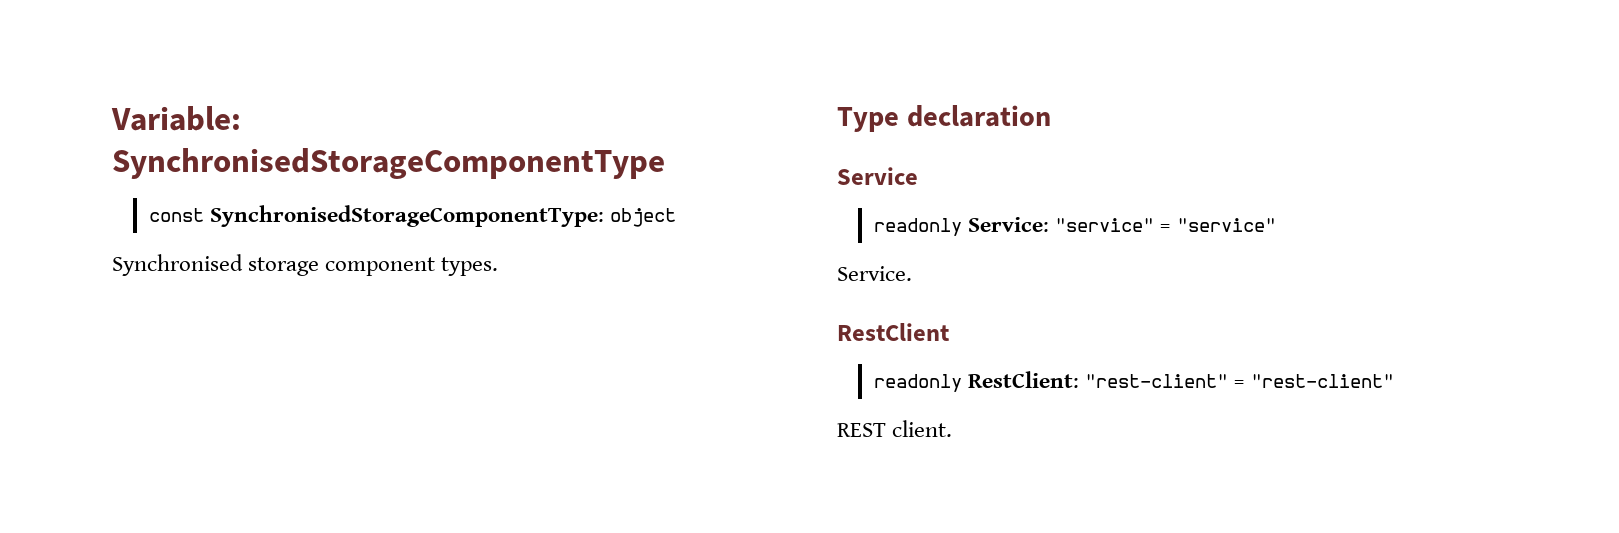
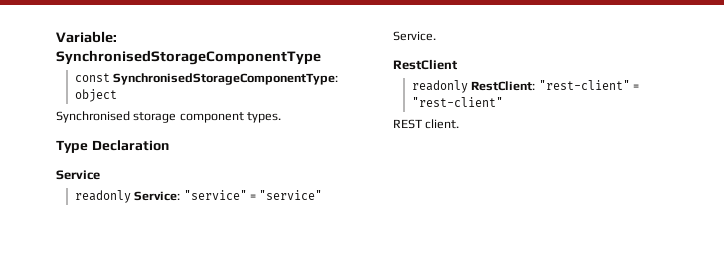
- Type declaration
+ Type Declaration

